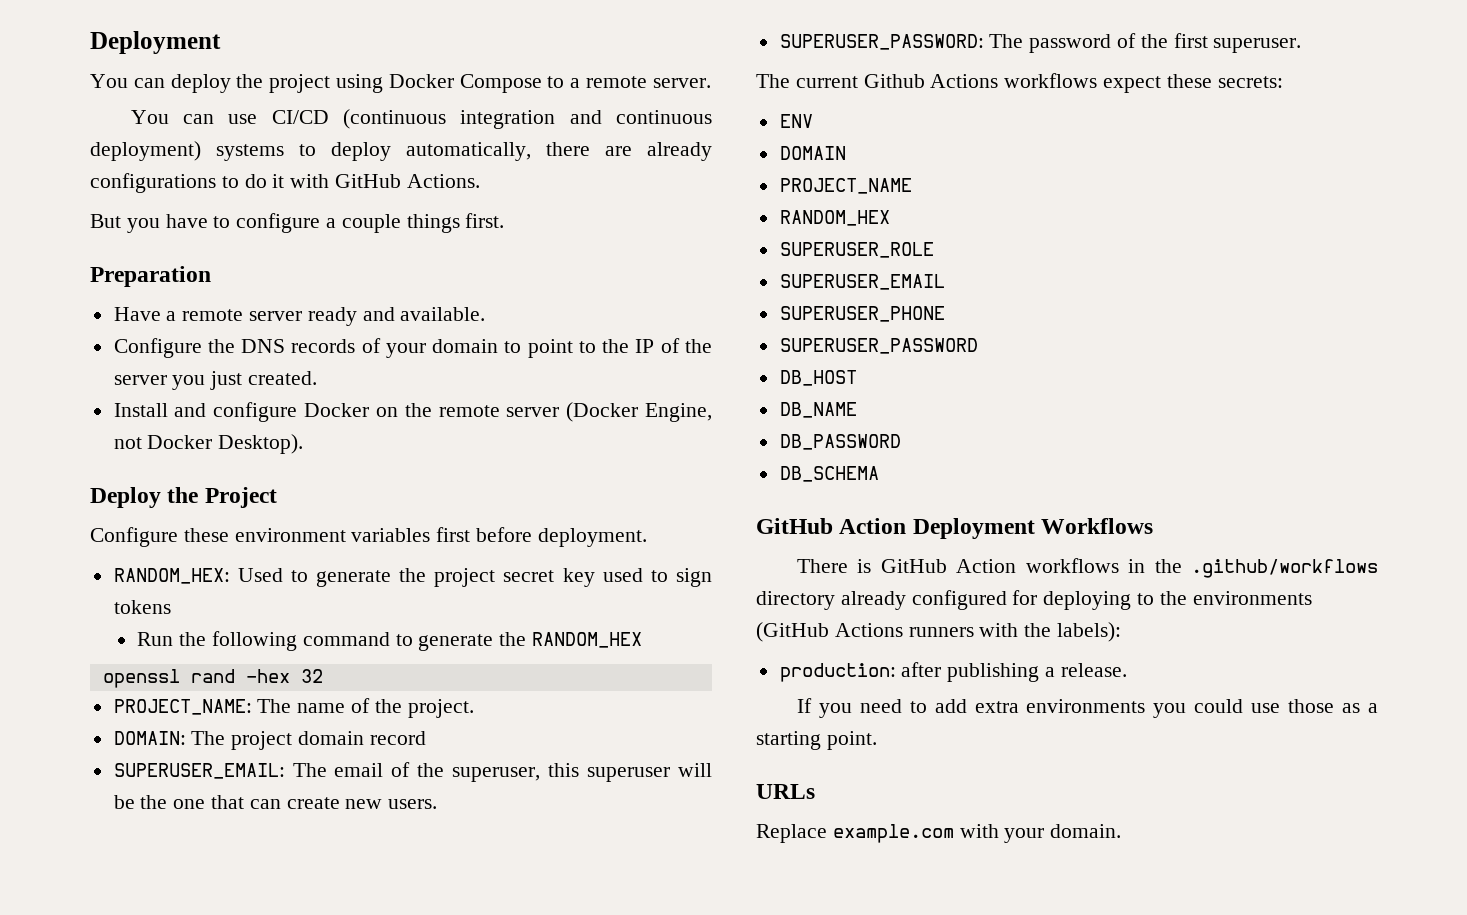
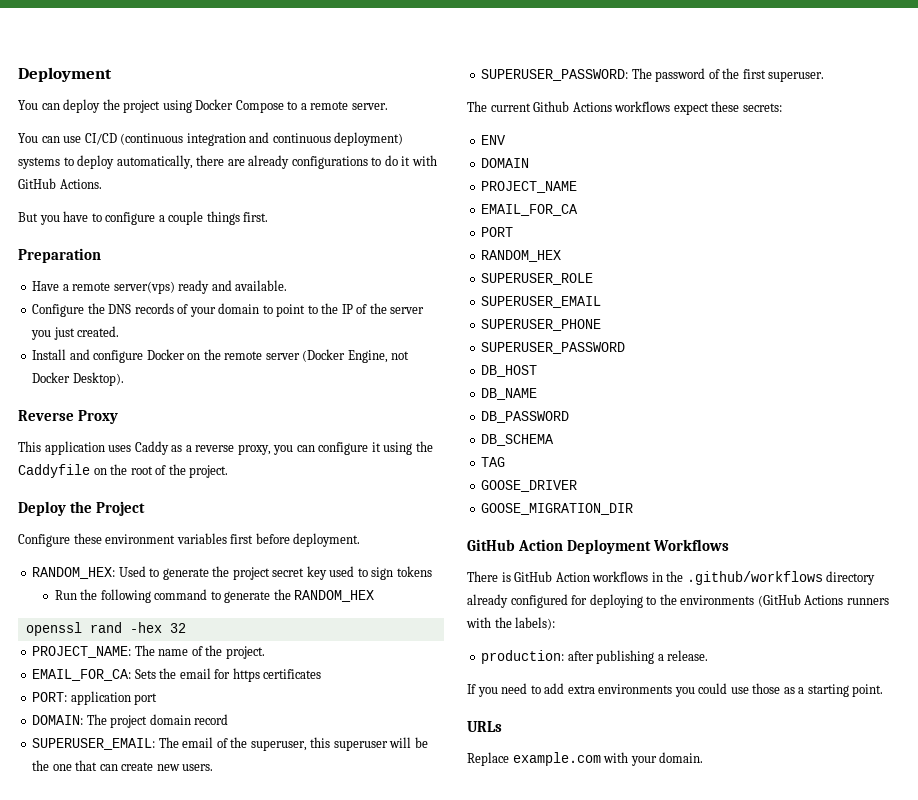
- Have a remote server ready and available.
+ Have a remote server(vps) ready and available.
+ Reverse Proxy
+ This application uses Caddy as a reverse proxy, you can configure it using the Caddyfile on the root of the project.
+ EMAIL_FOR_CA: Sets the email for https certificates
+ PORT: application port
+ EMAIL_FOR_CA
+ PORT
+ TAG
+ GOOSE_DRIVER
+ GOOSE_MIGRATION_DIR

